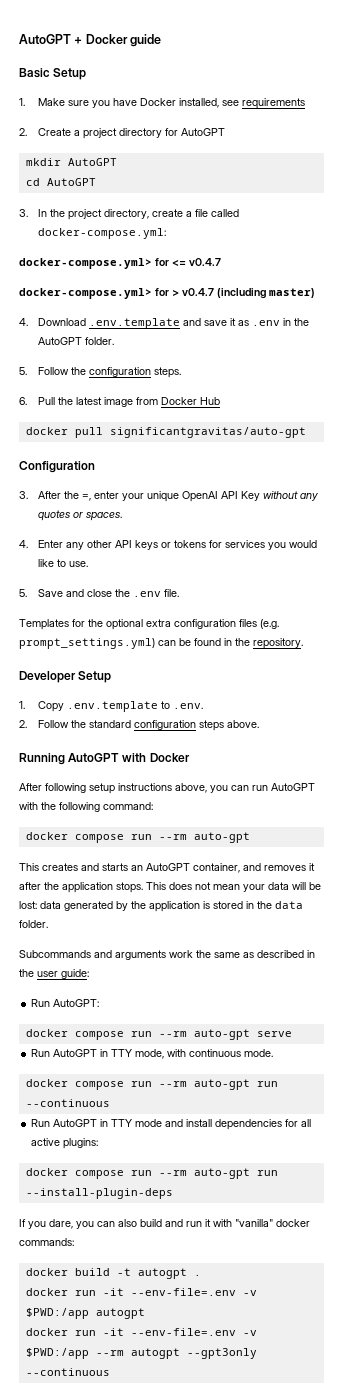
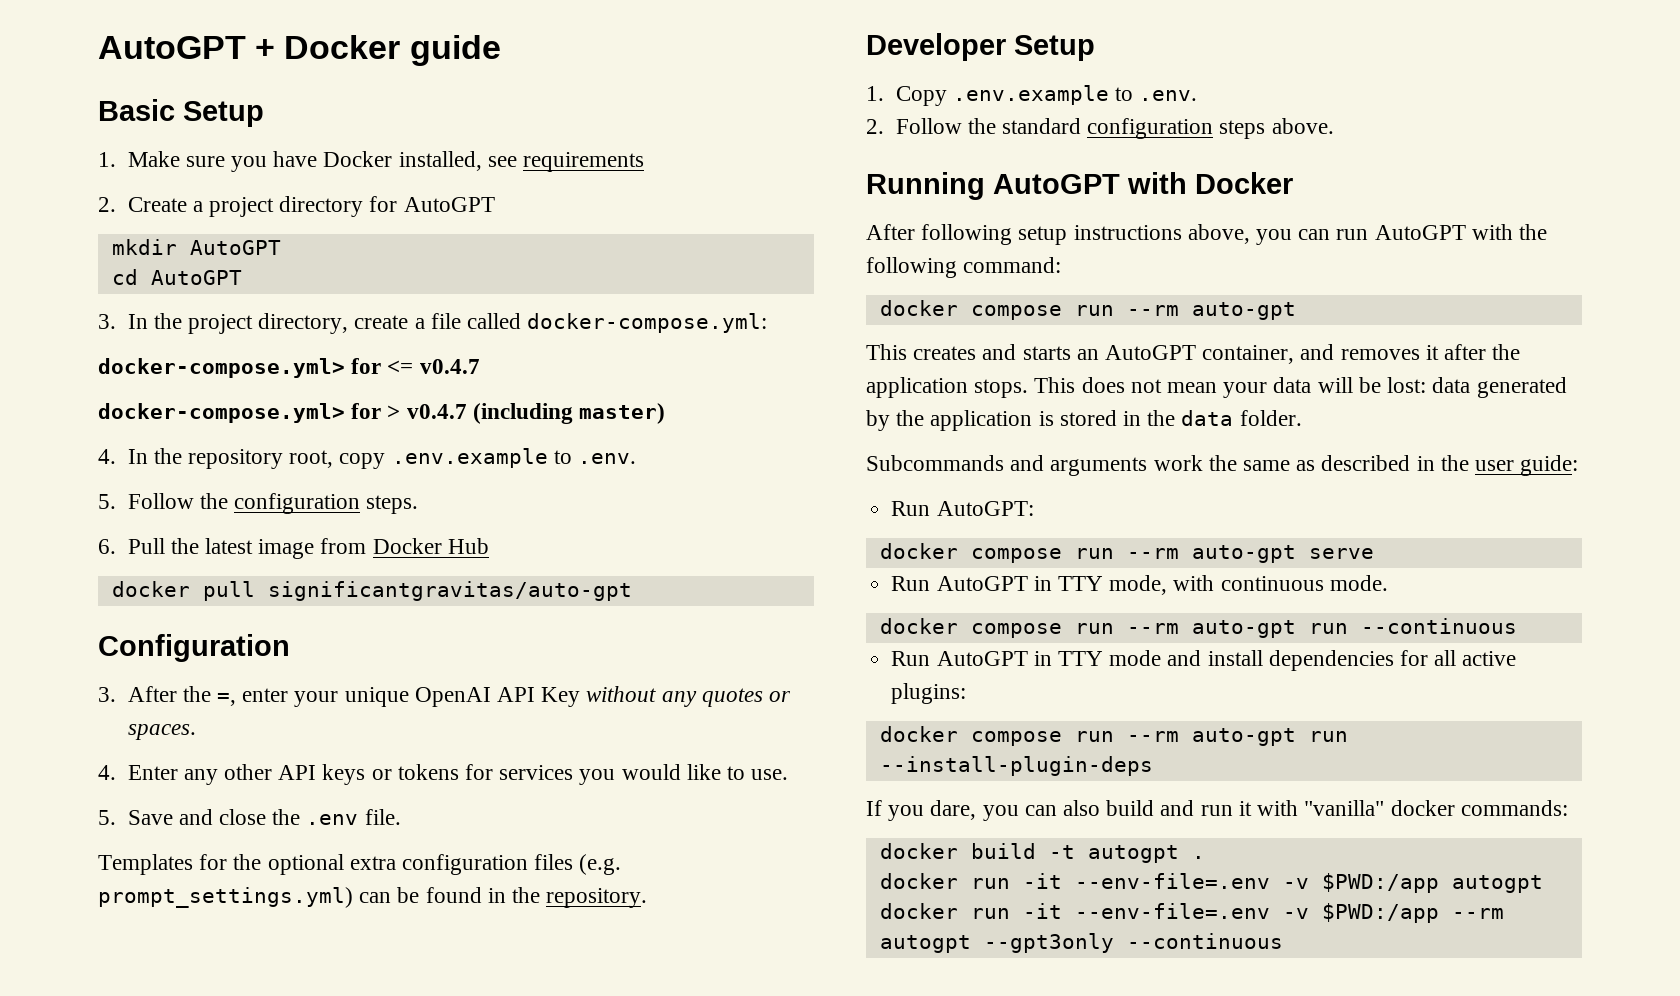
- 4. Download .env.template and save it as .env in the AutoGPT folder.
+ 4. In the repository root, copy .env.example to .env.
- 1. Copy .env.template to .env.
+ 1. Copy .env.example to .env.

